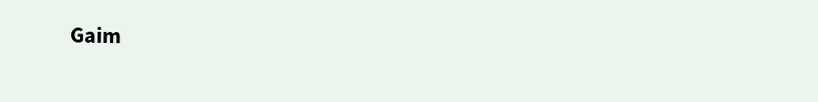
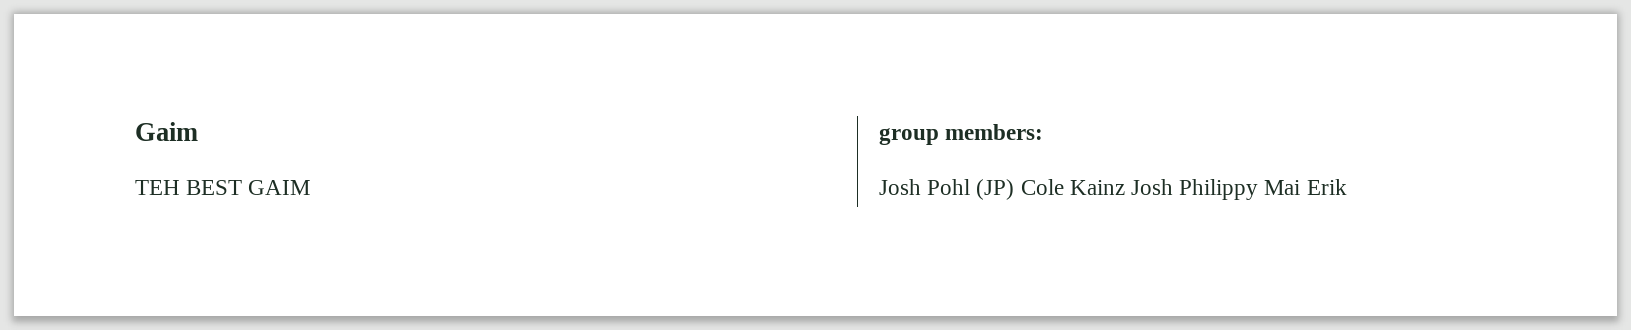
+ TEH BEST GAIM
+ group members:
+ Josh Pohl (JP) Cole Kainz Josh Philippy Mai Erik

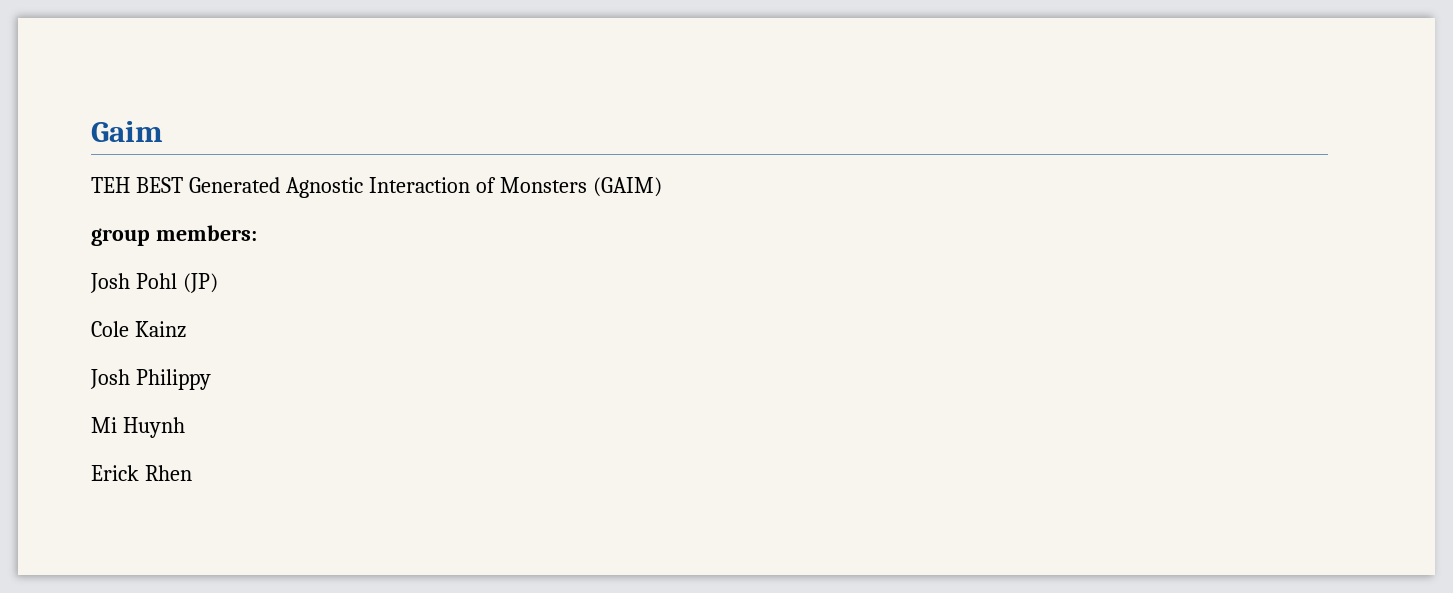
- TEH BEST GAIM
+ TEH BEST Generated Agnostic Interaction of Monsters (GAIM)
- Josh Pohl (JP) Cole Kainz Josh Philippy Mai Erik
+ Josh Pohl (JP)
+ Cole Kainz
+ Josh Philippy
+ Mi Huynh
+ Erick Rhen

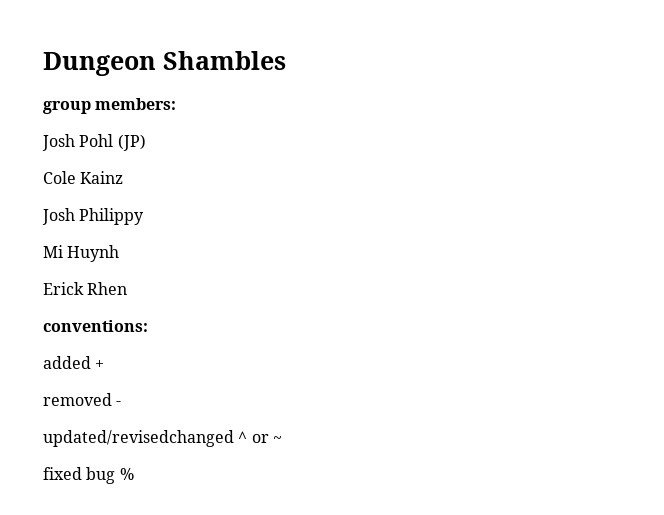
- Gaim
- TEH BEST Generated Agnostic Interaction of Monsters (GAIM)
+ Dungeon Shambles
+ conventions:
+ added +
+ removed -
+ updated/revisedchanged ^ or ~
+ fixed bug %

